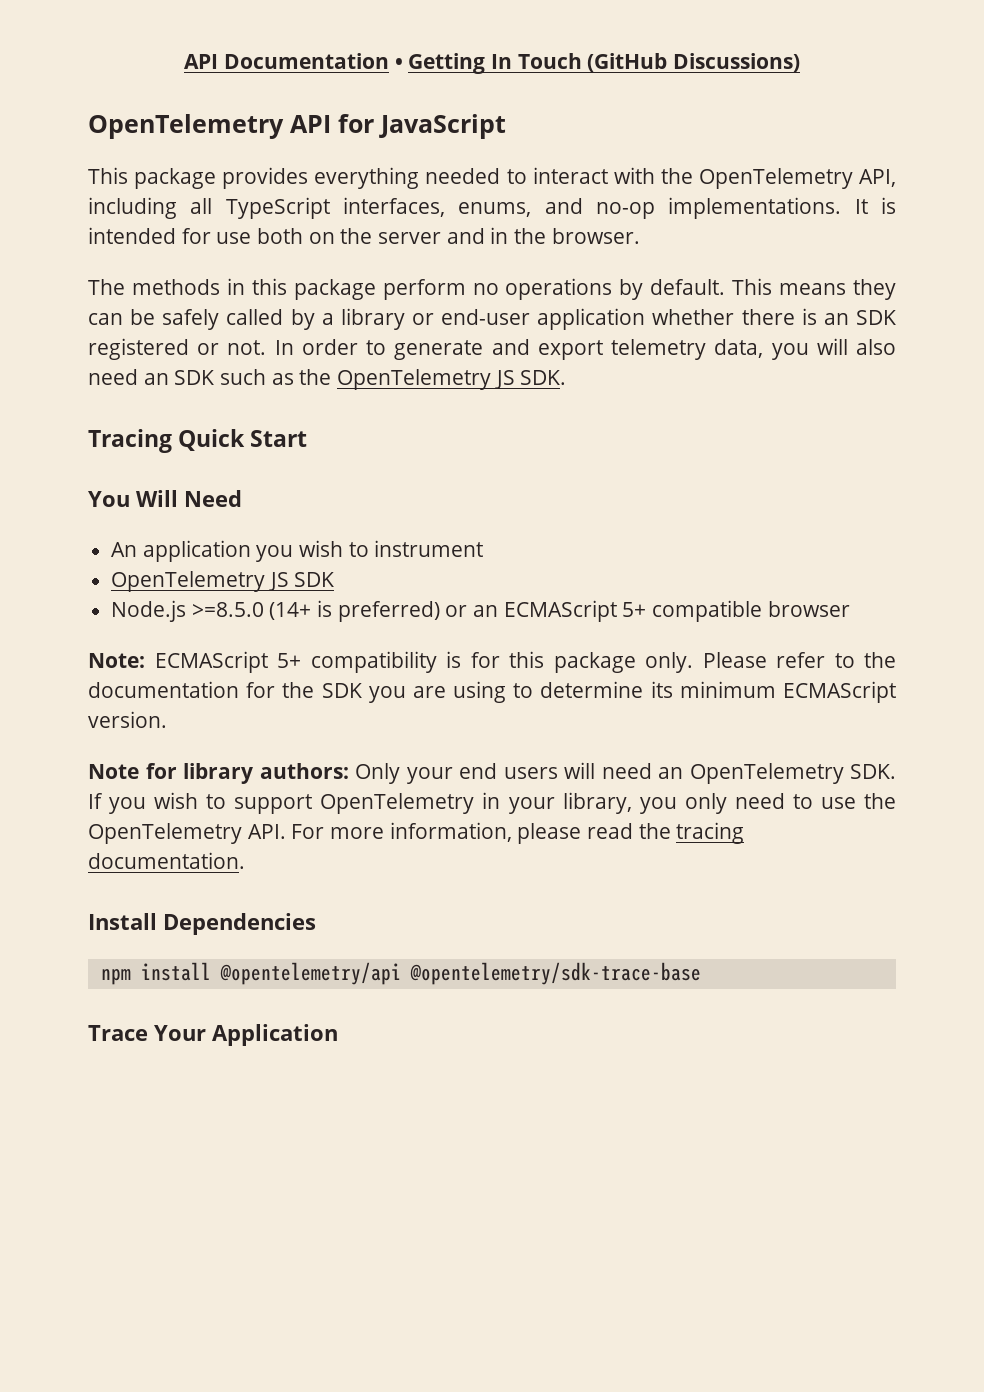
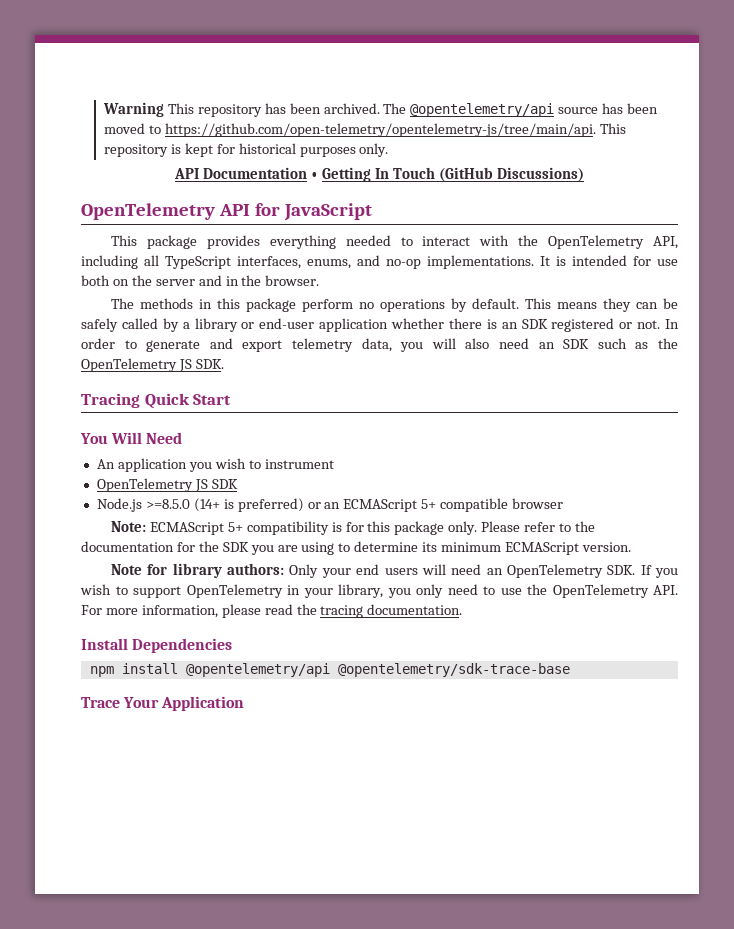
+ Warning This repository has been archived. The @opentelemetry/api source has been moved to https://github.com/open-telemetry/opentelemetry-js/tree/main/api. This repository is kept for historical purposes only.

